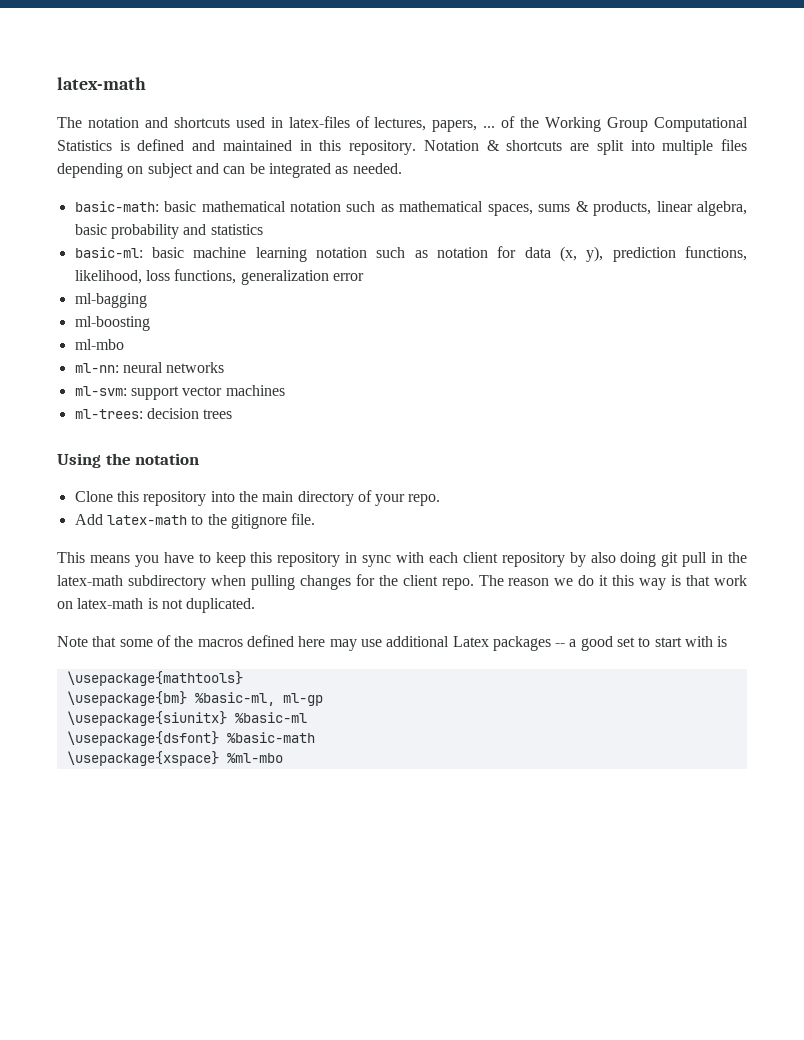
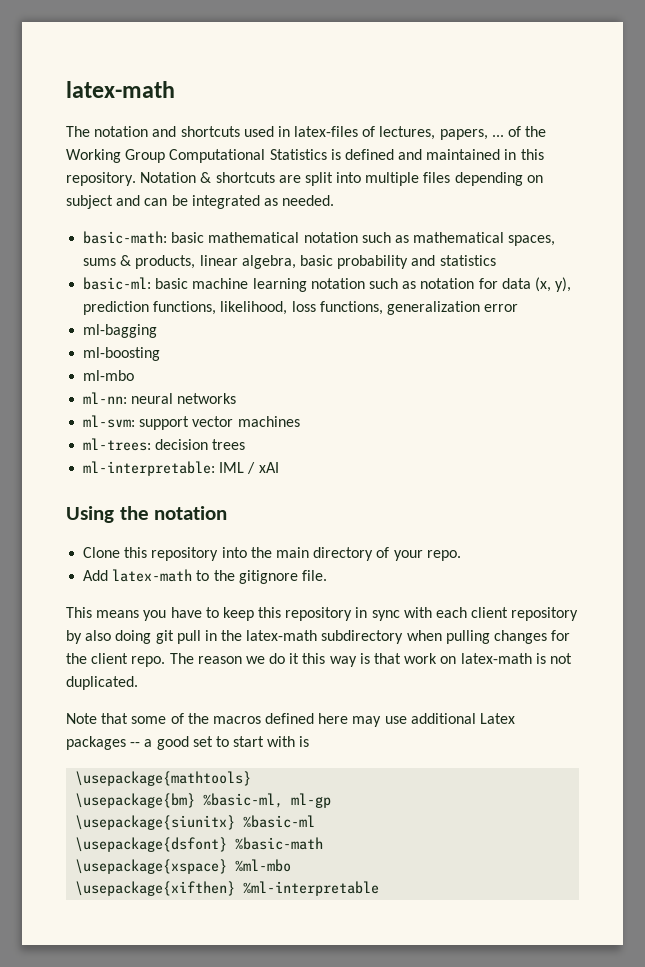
+ ml-interpretable: IML / xAI
+ \usepackage{xifthen} %ml-interpretable

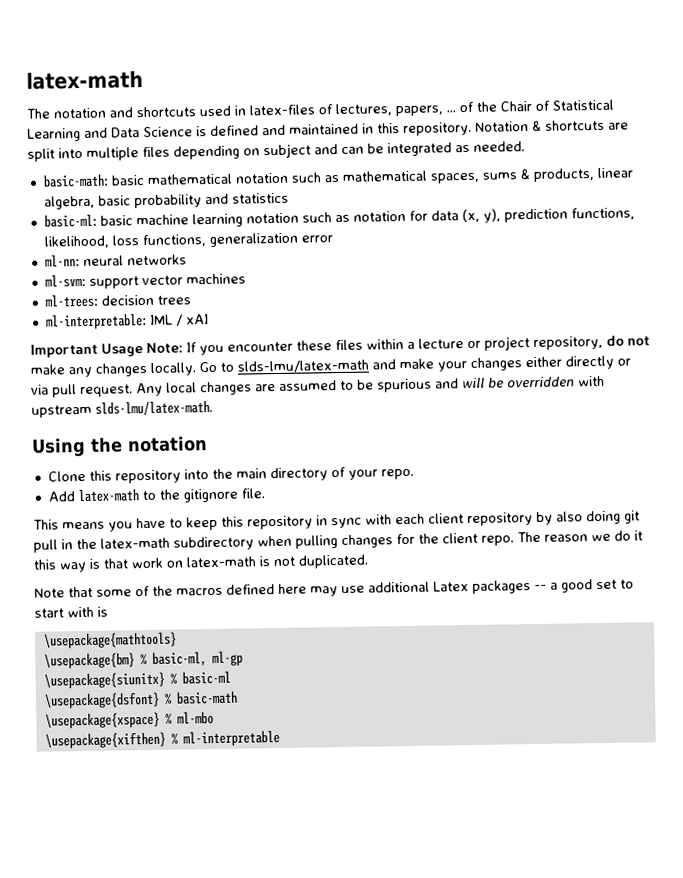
- The notation and shortcuts used in latex-files of lectures, papers, ... of the Working Group Computational Statistics is defined and maintained in this repository.
+ The notation and shortcuts used in latex-files of lectures, papers, ... of the Chair of Statistical Learning and Data Science is defined and maintained in this repository.
- ml-bagging
- ml-boosting
- ml-mbo
+ Important Usage Note: If you encounter these files within a lecture or project repository, do not make any changes locally. Go to slds-lmu/latex-math and make your changes either directly or via pull request. Any local changes are assumed to be spurious and will be overridden with upstream slds-lmu/latex-math.
- \usepackage{bm} %basic-ml, ml-gp
+ \usepackage{bm} % basic-ml, ml-gp
- \usepackage{siunitx} %basic-ml
+ \usepackage{siunitx} % basic-ml
- \usepackage{dsfont} %basic-math
+ \usepackage{dsfont} % basic-math
- \usepackage{xspace} %ml-mbo
+ \usepackage{xspace} % ml-mbo
- \usepackage{xifthen} %ml-interpretable
+ \usepackage{xifthen} % ml-interpretable

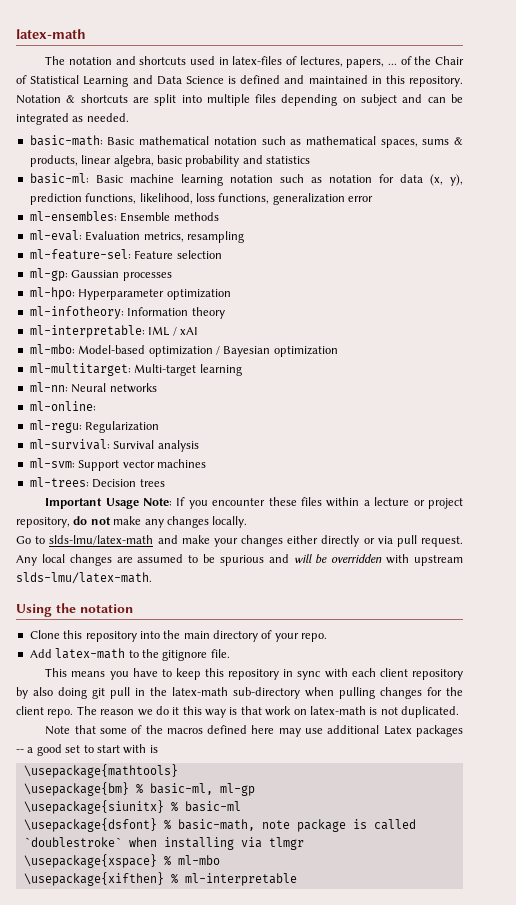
- basic-math: basic mathematical notation such as mathematical spaces, sums & products, linear algebra, basic probability and statistics
+ basic-math: Basic mathematical notation such as mathematical spaces, sums & products, linear algebra, basic probability and statistics
- basic-ml: basic machine learning notation such as notation for data (x, y), prediction functions, likelihood, loss functions, generalization error
+ basic-ml: Basic machine learning notation such as notation for data (x, y), prediction functions, likelihood, loss functions, generalization error
- ml-nn: neural networks
- ml-svm: support vector machines
- ml-trees: decision trees
+ ml-ensembles: Ensemble methods
+ ml-eval: Evaluation metrics, resampling
+ ml-feature-sel: Feature selection
+ ml-gp: Gaussian processes
+ ml-hpo: Hyperparameter optimization
+ ml-infotheory: Information theory
  ml-interpretable: IML / xAI
+ ml-mbo: Model-based optimization / Bayesian optimization
+ ml-multitarget: Multi-target learning
+ ml-nn: Neural networks
+ ml-online:
+ ml-regu: Regularization
+ ml-survival: Survival analysis
+ ml-svm: Support vector machines
+ ml-trees: Decision trees
- Important Usage Note: If you encounter these files within a lecture or project repository, do not make any changes locally. Go to slds-lmu/latex-math and make your changes either directly or via pull request.
+ Important Usage Note: If you encounter these files within a lecture or project repository, do not make any changes locally.
+ Go to slds-lmu/latex-math and make your changes either directly or via pull request.
- This means you have to keep this repository in sync with each client repository by also doing git pull in the latex-math subdirectory when pulling changes for the client repo.
+ This means you have to keep this repository in sync with each client repository by also doing git pull in the latex-math sub-directory when pulling changes for the client repo.
- \usepackage{dsfont} % basic-math
+ \usepackage{dsfont} % basic-math, note package is called `doublestroke` when installing via tlmgr

